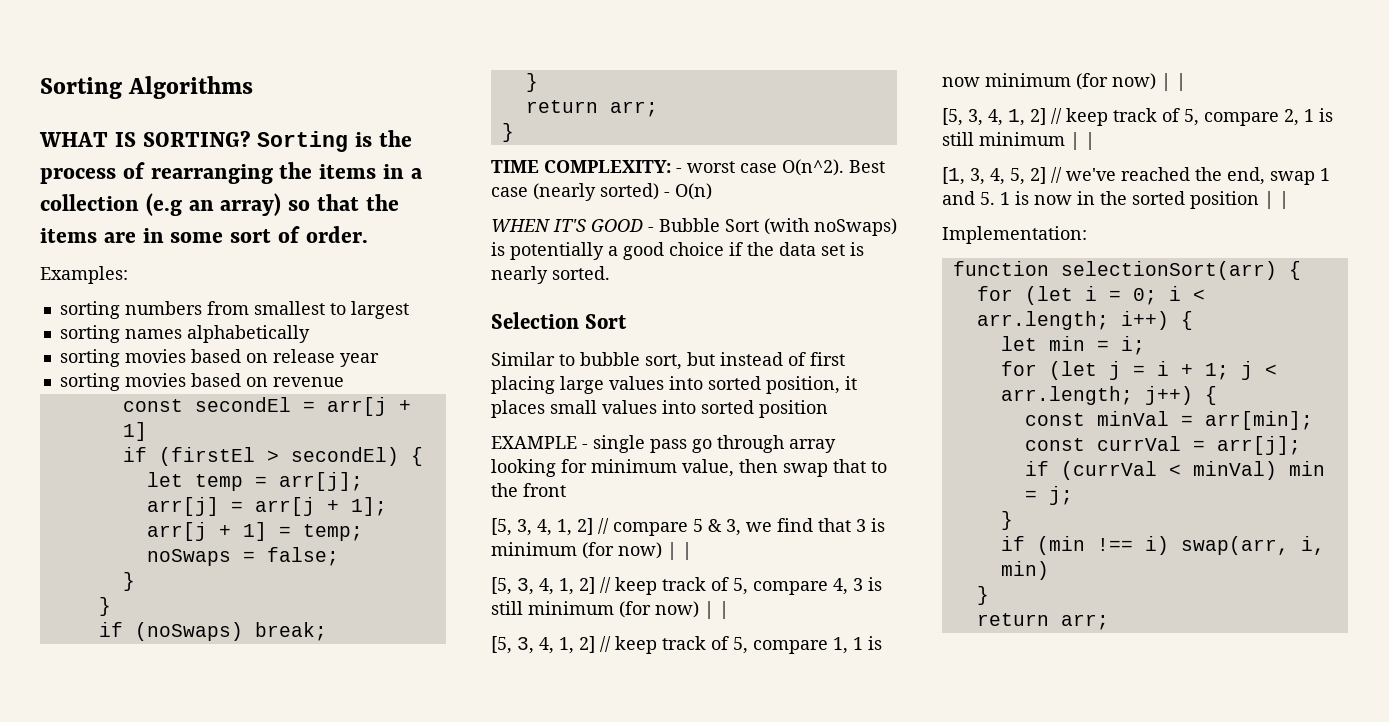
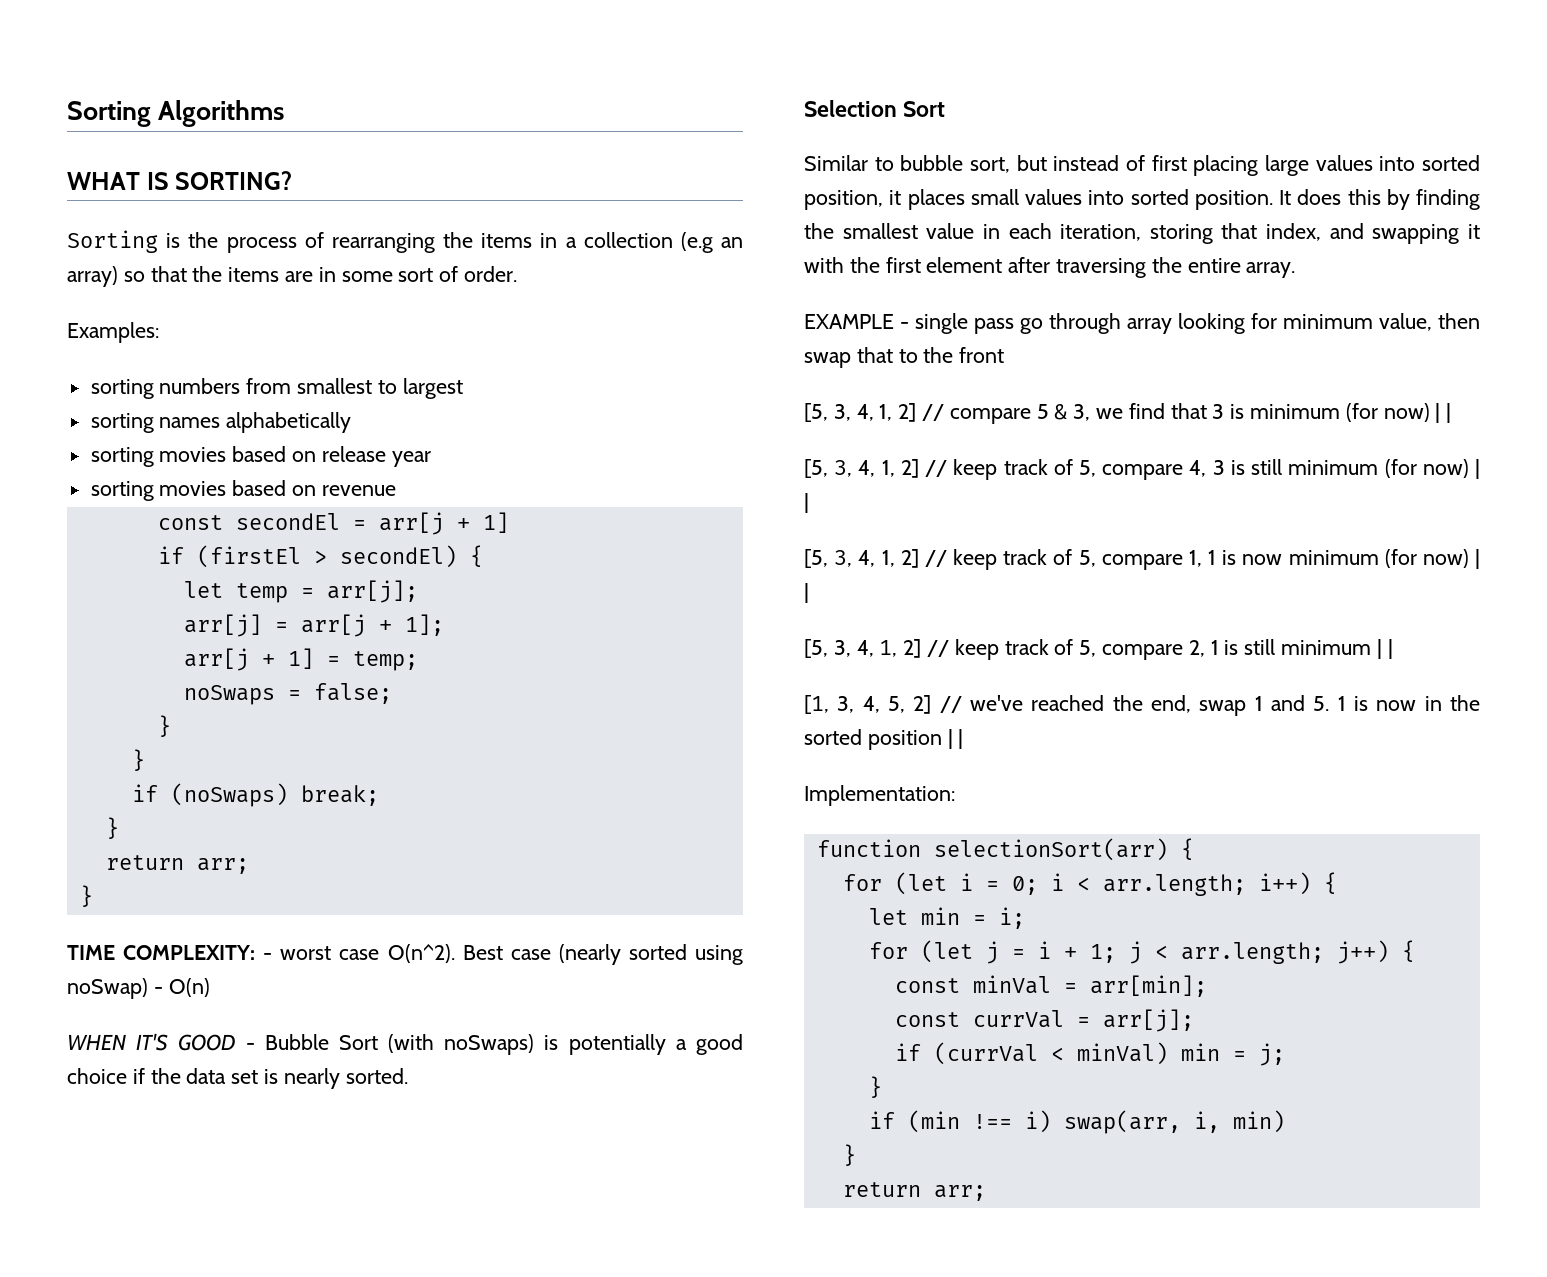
- WHAT IS SORTING? Sorting is the process of rearranging the items in a collection (e.g an array) so that the items are in some sort of order.
+ WHAT IS SORTING?
+ Sorting is the process of rearranging the items in a collection (e.g an array) so that the items are in some sort of order.
- Best case (nearly sorted) - O(n)
+ Best case (nearly sorted using noSwap) - O(n)
- Similar to bubble sort, but instead of first placing large values into sorted position, it places small values into sorted position
+ Similar to bubble sort, but instead of first placing large values into sorted position, it places small values into sorted position. It does this by finding the smallest value in each iteration, storing that index, and swapping it with the first element after traversing the entire array.

